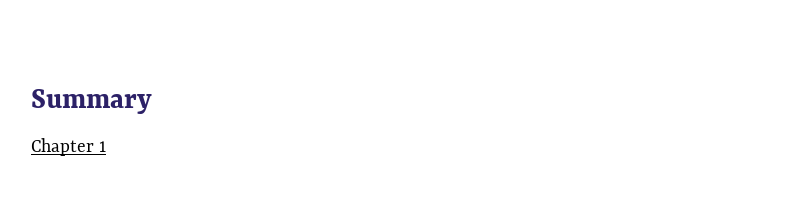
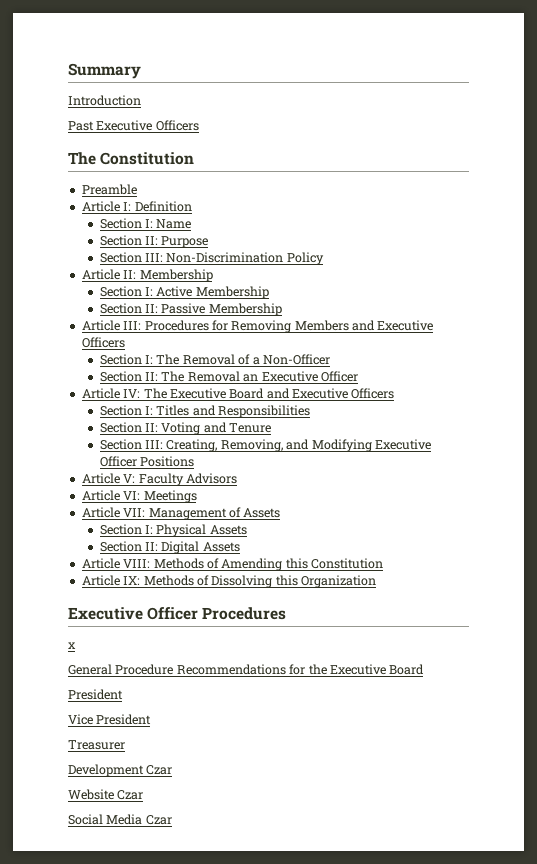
- Chapter 1
+ Introduction
+ Past Executive Officers
+ The Constitution
+ Preamble
+ Article I: Definition
+ Section I: Name
+ Section II: Purpose
+ Section III: Non-Discrimination Policy
+ Article II: Membership
+ Section I: Active Membership
+ Section II: Passive Membership
+ Article III: Procedures for Removing Members and Executive Officers
+ Section I: The Removal of a Non-Officer
+ Section II: The Removal an Executive Officer
+ Article IV: The Executive Board and Executive Officers
+ Section I: Titles and Responsibilities
+ Section II: Voting and Tenure
+ Section III: Creating, Removing, and Modifying Executive Officer Positions
+ Article V: Faculty Advisors
+ Article VI: Meetings
+ Article VII: Management of Assets
+ Section I: Physical Assets
+ Section II: Digital Assets
+ Article VIII: Methods of Amending this Constitution
+ Article IX: Methods of Dissolving this Organization
+ Executive Officer Procedures
+ x
+ General Procedure Recommendations for the Executive Board
+ President
+ Vice President
+ Treasurer
+ Development Czar
+ Website Czar
+ Social Media Czar

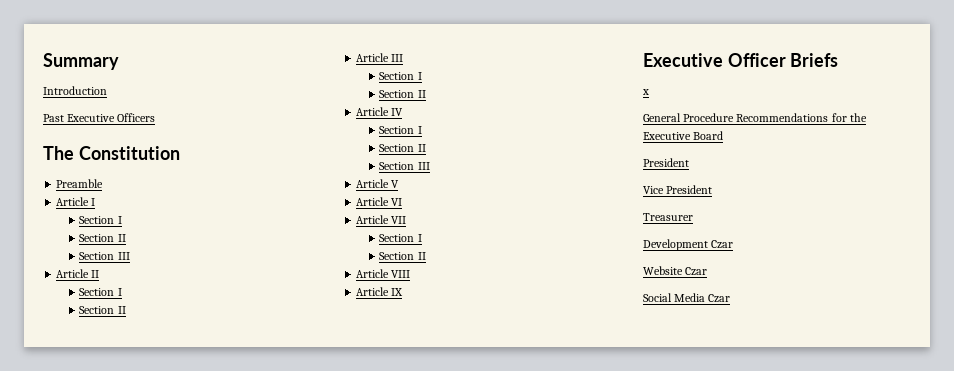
- Article I: Definition
- Section I: Name
- Section II: Purpose
- Section III: Non-Discrimination Policy
- Article II: Membership
- Section I: Active Membership
- Section II: Passive Membership
- Article III: Procedures for Removing Members and Executive Officers
- Section I: The Removal of a Non-Officer
- Section II: The Removal an Executive Officer
- Article IV: The Executive Board and Executive Officers
- Section I: Titles and Responsibilities
- Section II: Voting and Tenure
- Section III: Creating, Removing, and Modifying Executive Officer Positions
- Article V: Faculty Advisors
- Article VI: Meetings
- Article VII: Management of Assets
- Section I: Physical Assets
- Section II: Digital Assets
- Article VIII: Methods of Amending this Constitution
- Article IX: Methods of Dissolving this Organization
- Executive Officer Procedures
+ Article I
+ Section I
+ Section II
+ Section III
+ Article II
+ Section I
+ Section II
+ Article III
+ Section I
+ Section II
+ Article IV
+ Section I
+ Section II
+ Section III
+ Article V
+ Article VI
+ Article VII
+ Section I
+ Section II
+ Article VIII
+ Article IX
+ Executive Officer Briefs

